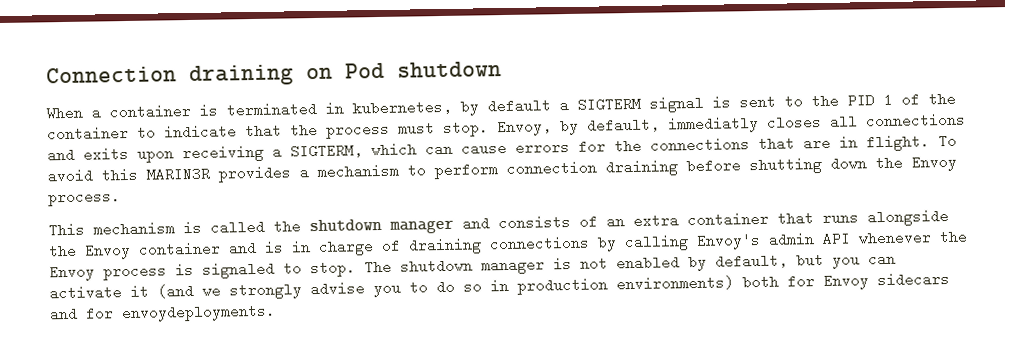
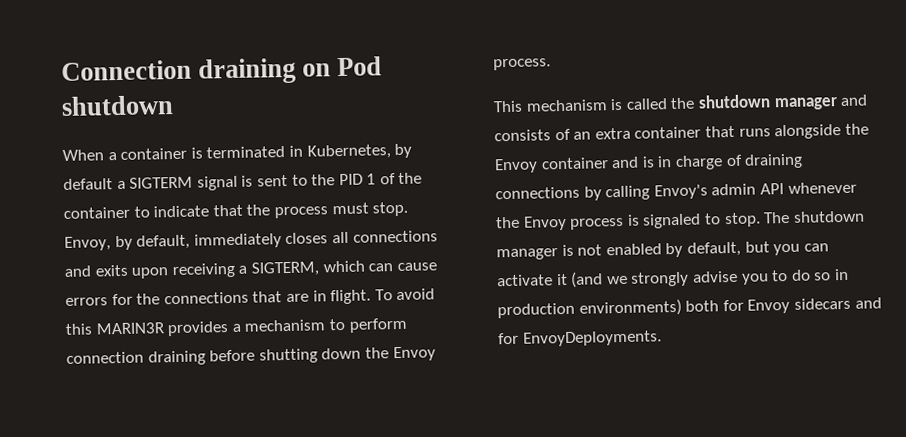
- When a container is terminated in kubernetes, by default a SIGTERM signal is sent to the PID 1 of the container to indicate that the process must stop.
+ When a container is terminated in Kubernetes, by default a SIGTERM signal is sent to the PID 1 of the container to indicate that the process must stop.
- Envoy, by default, immediatly closes all connections and exits upon receiving a SIGTERM, which can cause errors for the connections that are in flight.
+ Envoy, by default, immediately closes all connections and exits upon receiving a SIGTERM, which can cause errors for the connections that are in flight.
- The shutdown manager is not enabled by default, but you can activate it (and we strongly advise you to do so in production environments) both for Envoy sidecars and for envoydeployments.
+ The shutdown manager is not enabled by default, but you can activate it (and we strongly advise you to do so in production environments) both for Envoy sidecars and for EnvoyDeployments.

